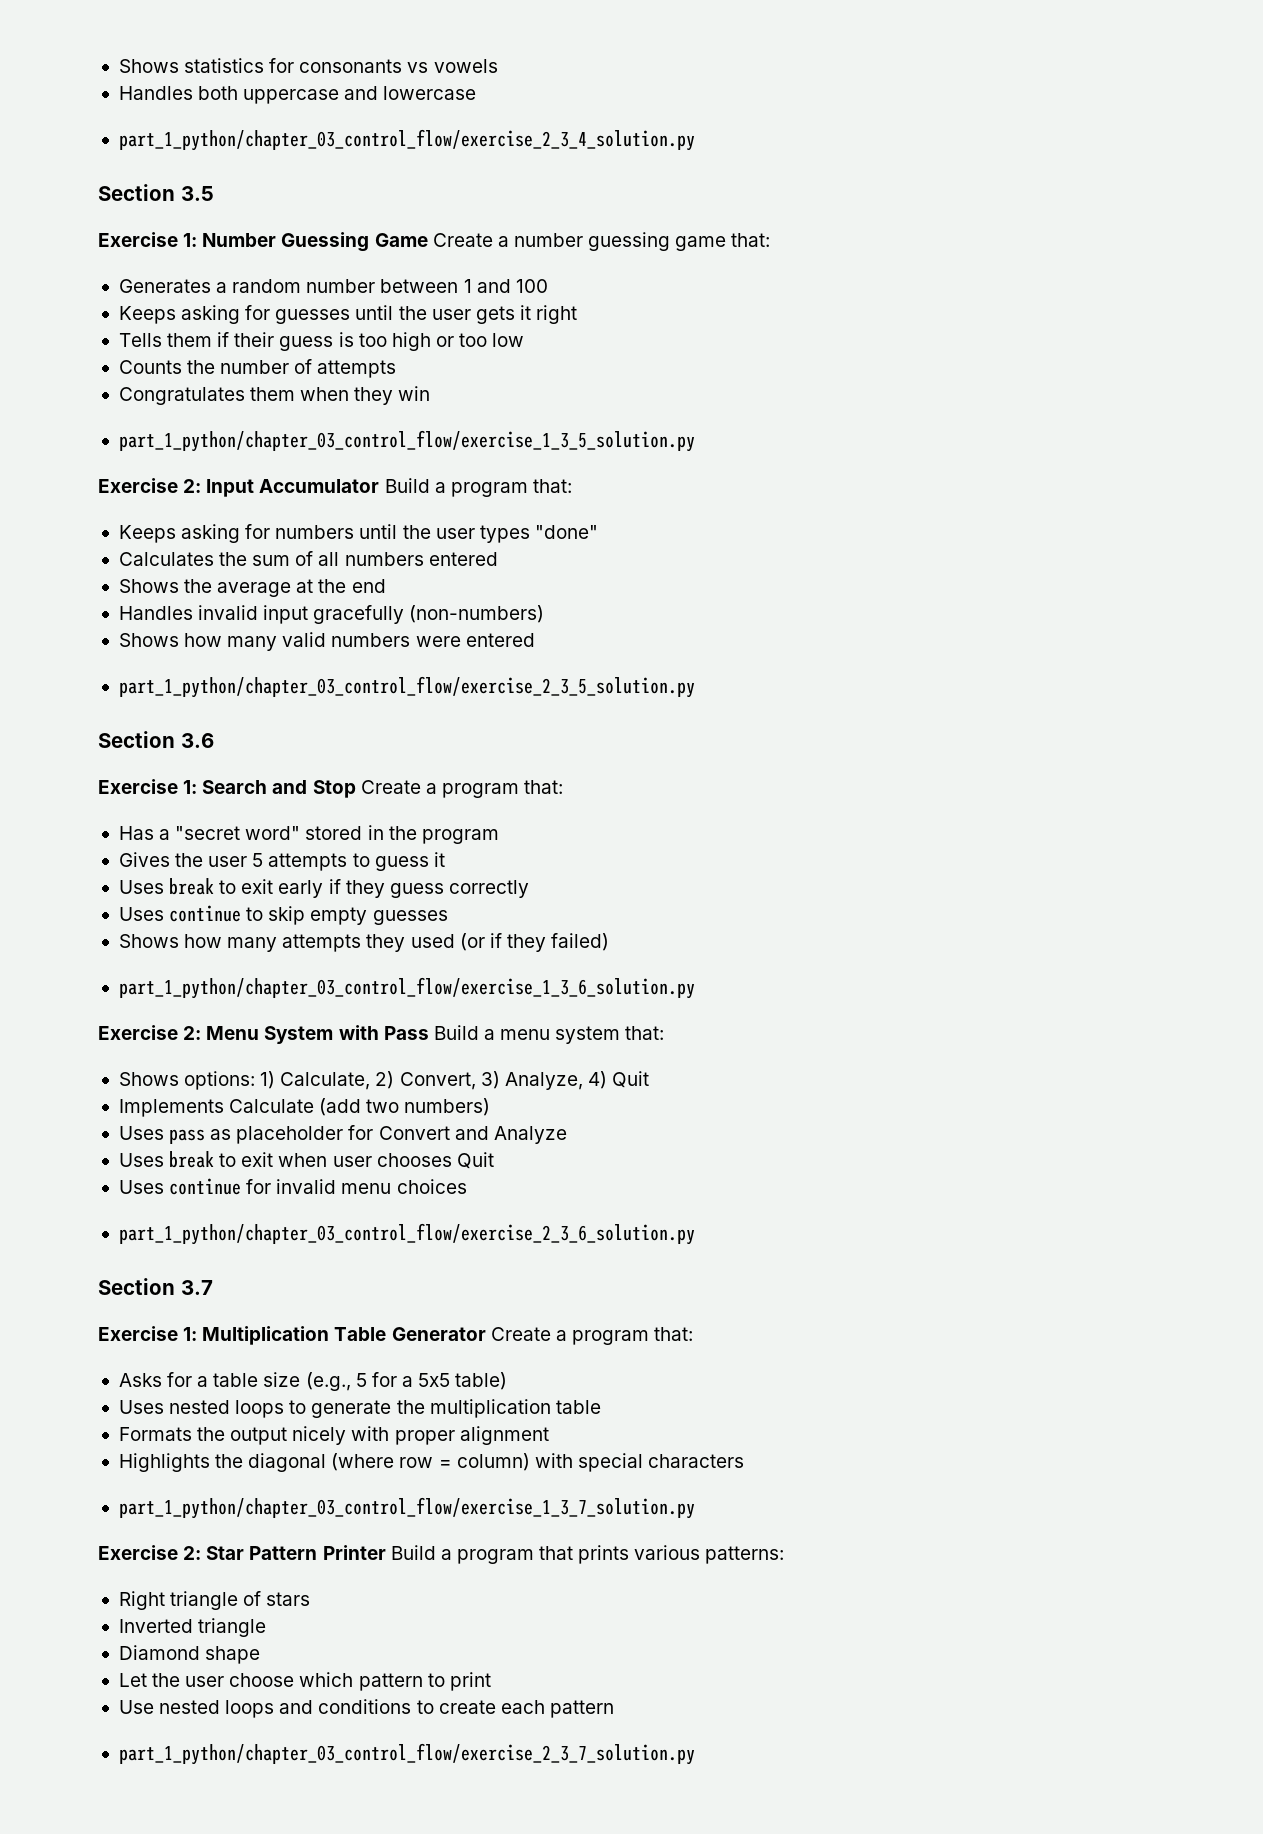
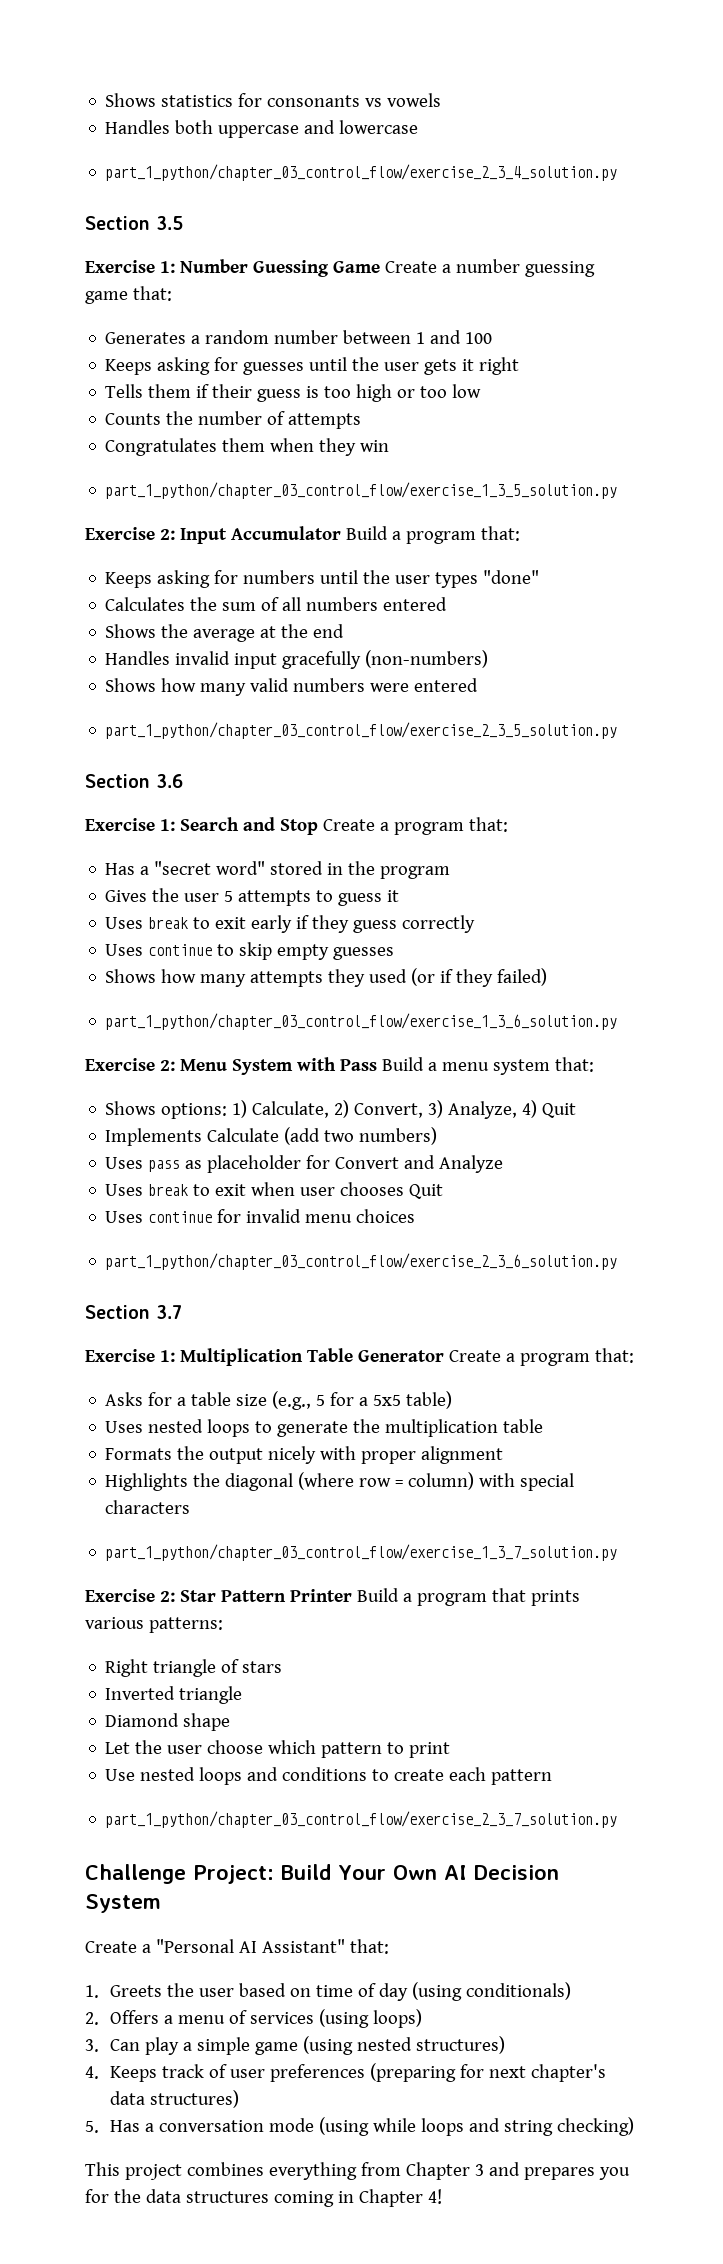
+ Challenge Project: Build Your Own AI Decision System
+ Create a "Personal AI Assistant" that:
+ 1. Greets the user based on time of day (using conditionals)
+ 2. Offers a menu of services (using loops)
+ 3. Can play a simple game (using nested structures)
+ 4. Keeps track of user preferences (preparing for next chapter's data structures)
+ 5. Has a conversation mode (using while loops and string checking)
+ This project combines everything from Chapter 3 and prepares you for the data structures coming in Chapter 4!

